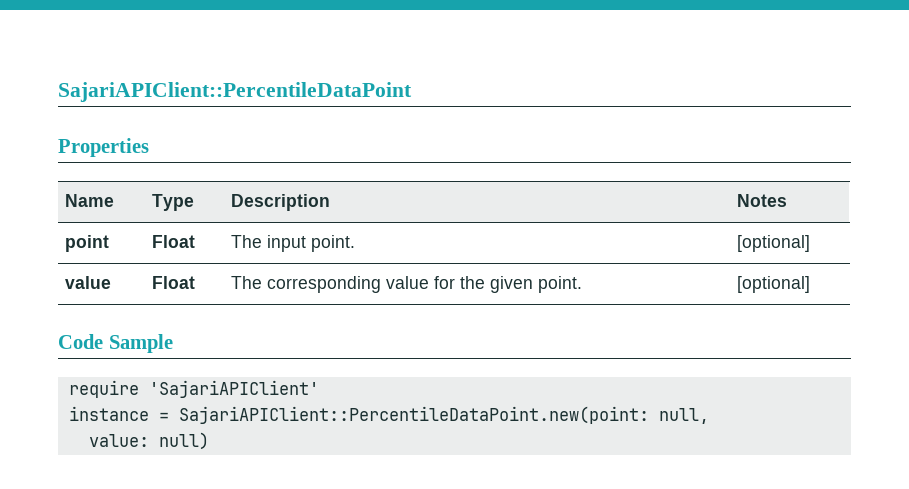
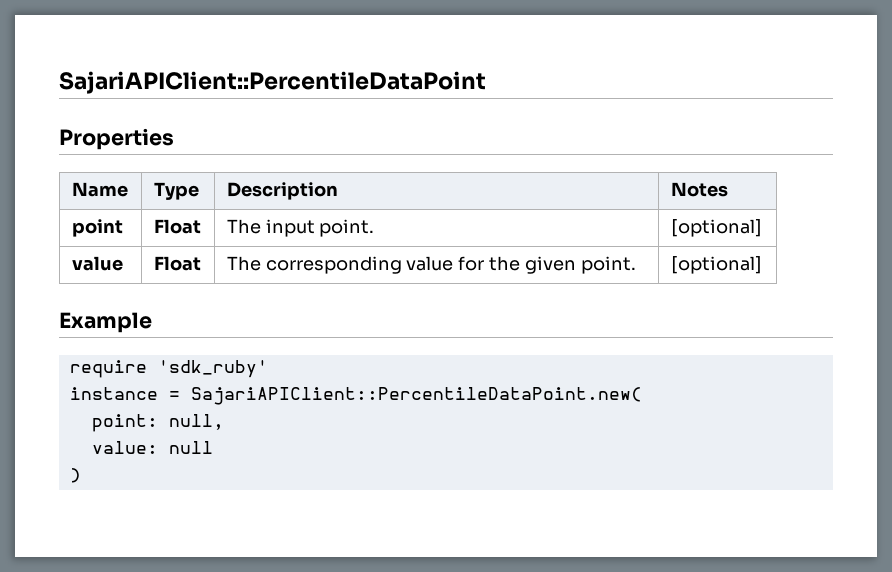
- Code Sample
+ Example
- require 'SajariAPIClient'
+ require 'sdk_ruby'
- instance = SajariAPIClient::PercentileDataPoint.new(point: null,
+ instance = SajariAPIClient::PercentileDataPoint.new(
+ point: null,
- value: null)
+ value: null
+ )

